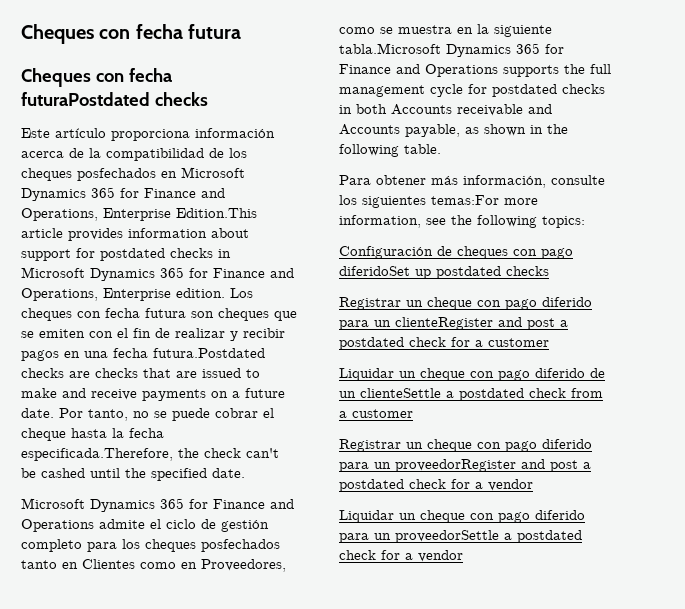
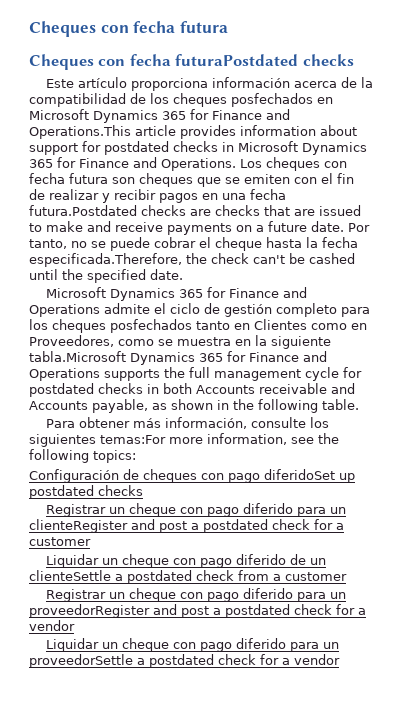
- Este artículo proporciona información acerca de la compatibilidad de los cheques posfechados en Microsoft Dynamics 365 for Finance and Operations, Enterprise Edition.This article provides information about support for postdated checks in Microsoft Dynamics 365 for Finance and Operations, Enterprise edition.
+ Este artículo proporciona información acerca de la compatibilidad de los cheques posfechados en Microsoft Dynamics 365 for Finance and Operations.This article provides information about support for postdated checks in Microsoft Dynamics 365 for Finance and Operations.

